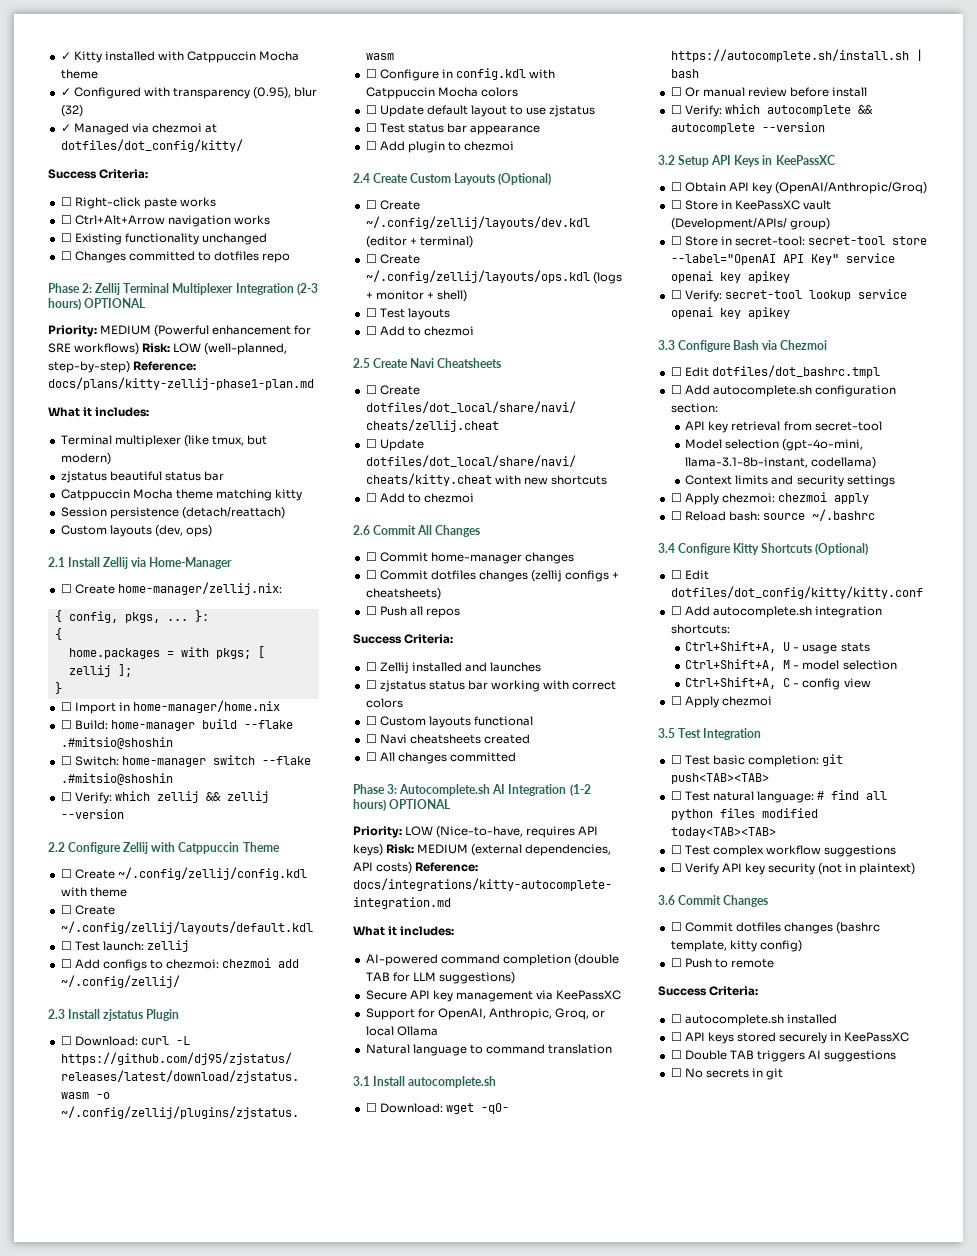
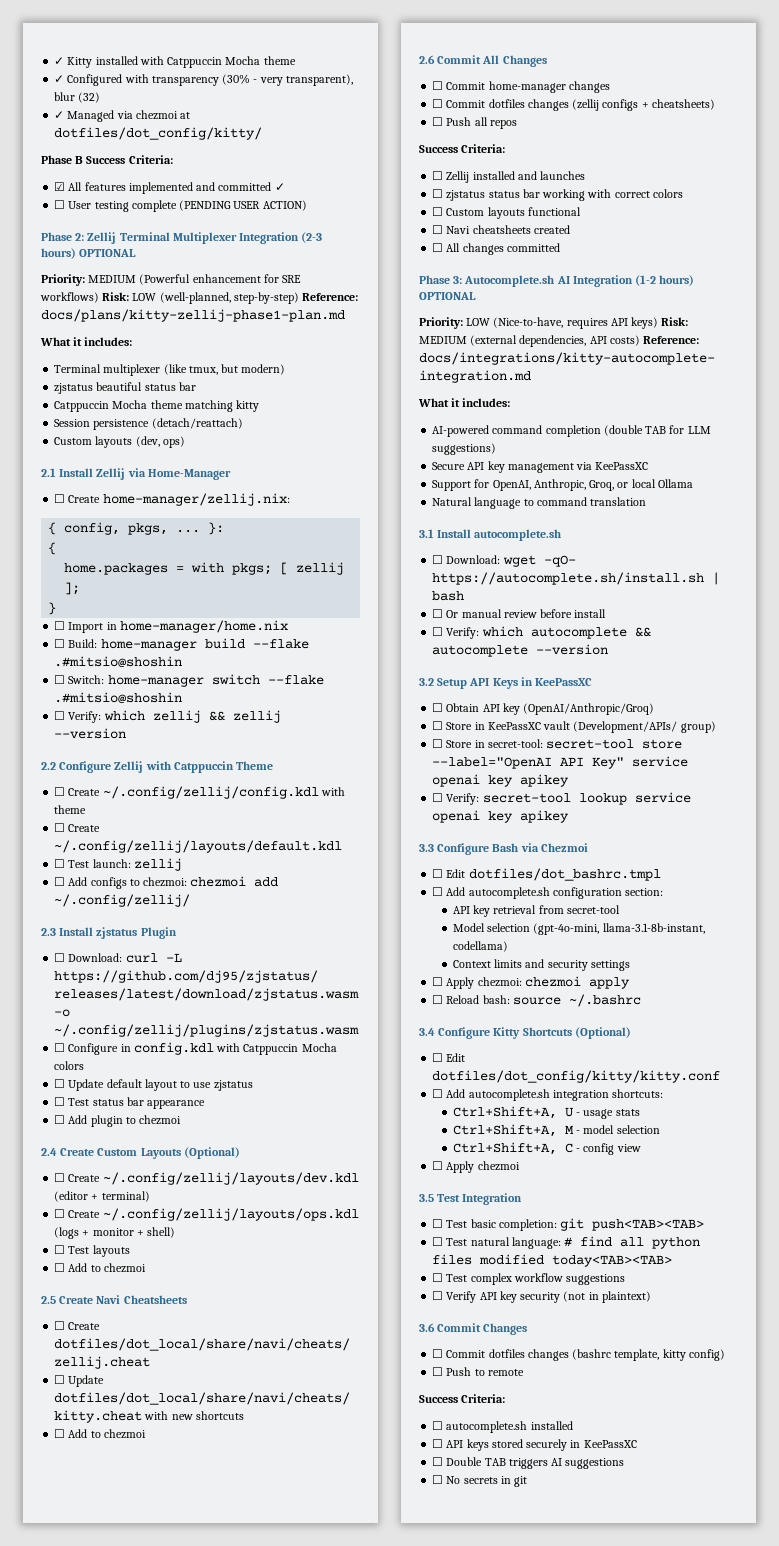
- ✓ Configured with transparency (0.95), blur (32)
+ ✓ Configured with transparency (30% - very transparent), blur (32)
  ✓ Managed via chezmoi at dotfiles/dot_config/kitty/
- Success Criteria:
- ☐ Right-click paste works
- ☐ Ctrl+Alt+Arrow navigation works
- ☐ Existing functionality unchanged
- ☐ Changes committed to dotfiles repo
+ Phase B Success Criteria:
+ ☑ All features implemented and committed ✓
+ ☐ User testing complete (PENDING USER ACTION)

